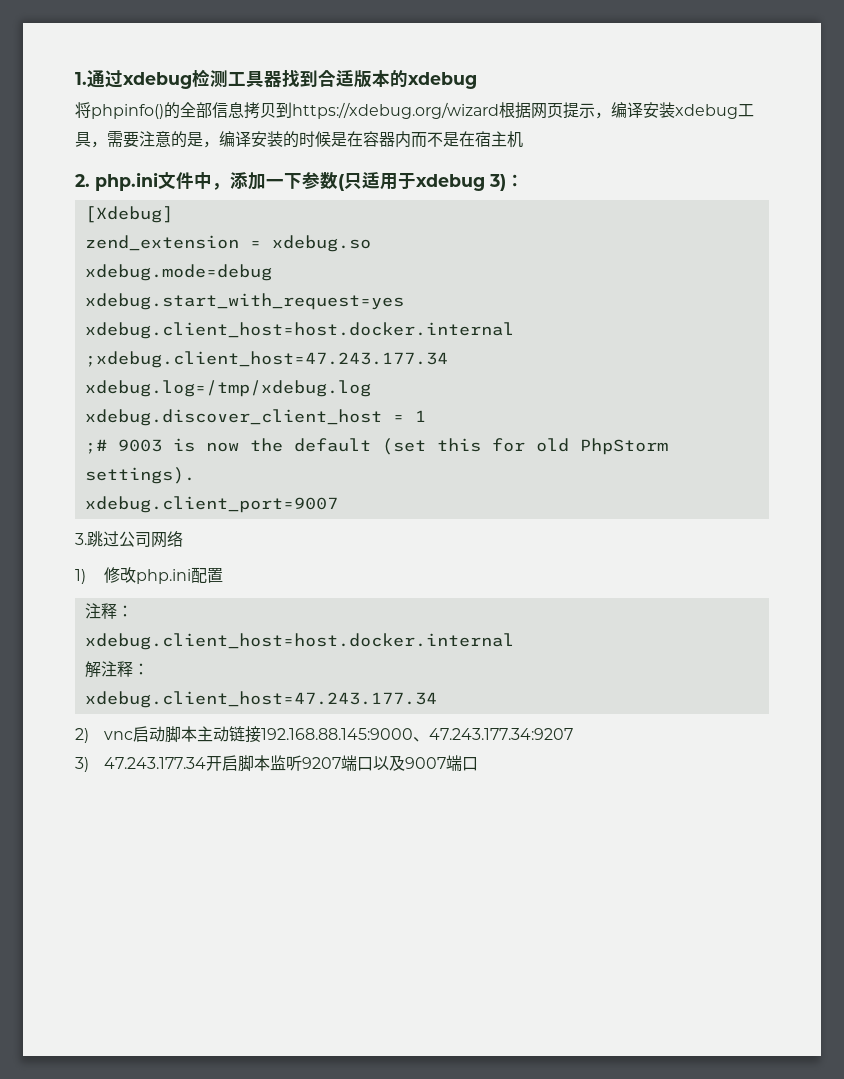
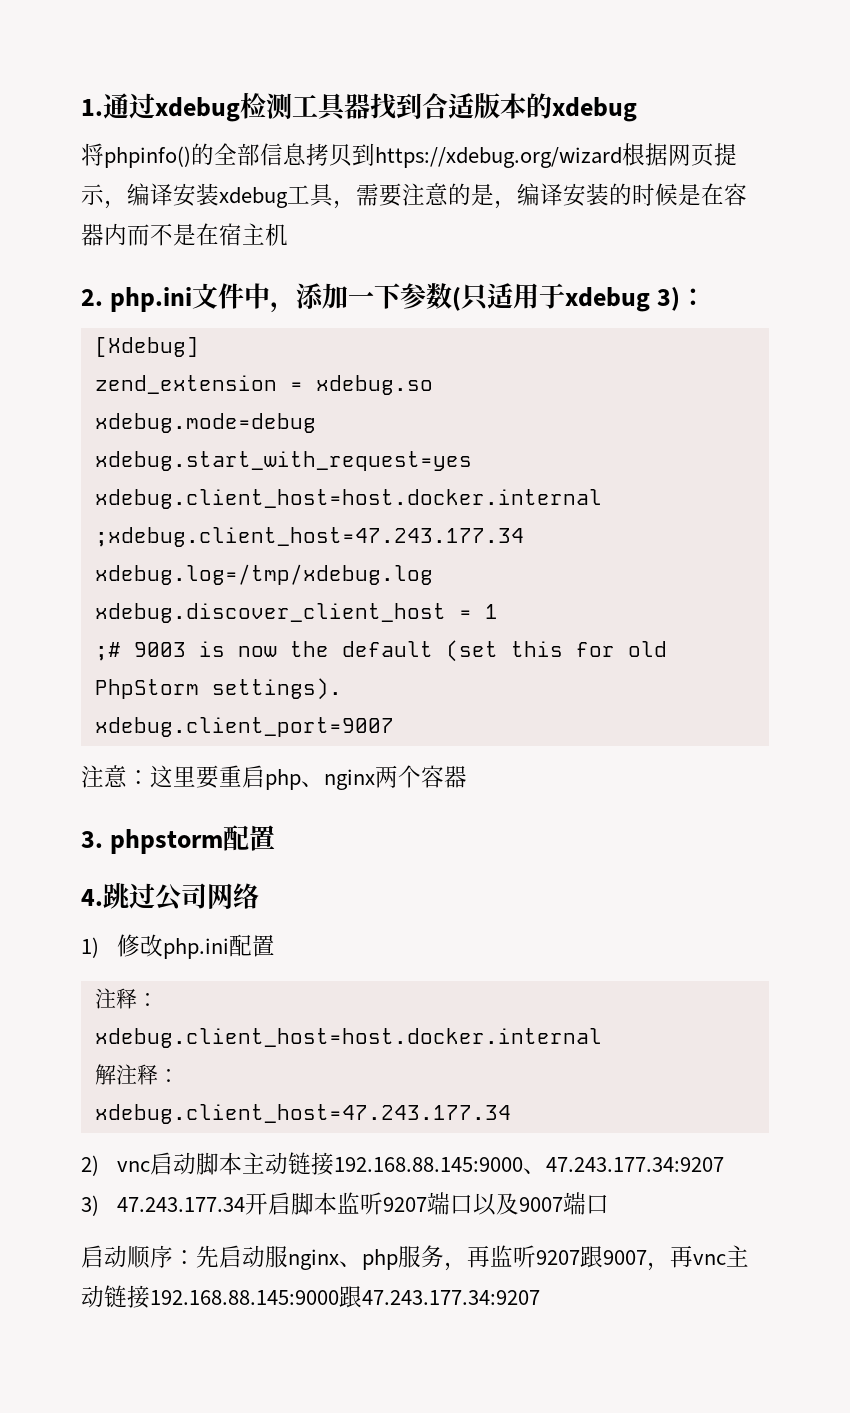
- 3.跳过公司网络
+ 注意：这里要重启php、nginx两个容器
+ 3. phpstorm配置
+ 4.跳过公司网络
+ 启动顺序：先启动服nginx、php服务，再监听9207跟9007，再vnc主动链接192.168.88.145:9000跟47.243.177.34:9207

